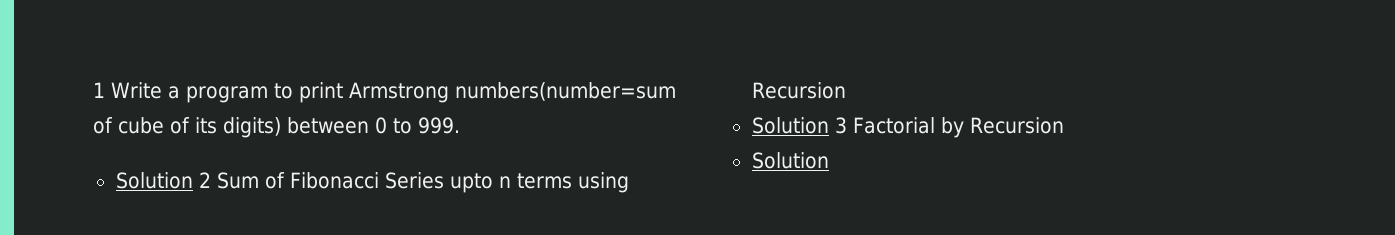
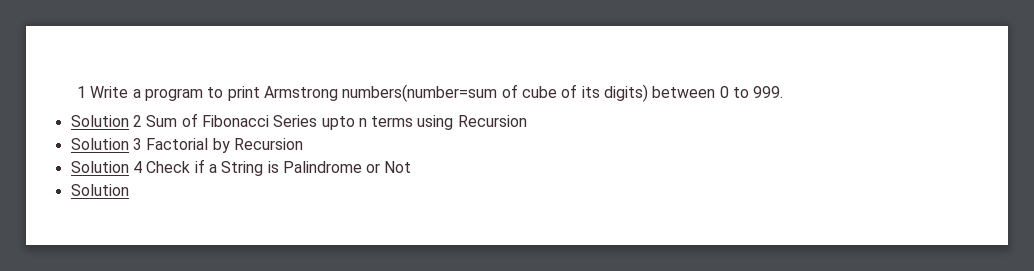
+ Solution 4 Check if a String is Palindrome or Not

